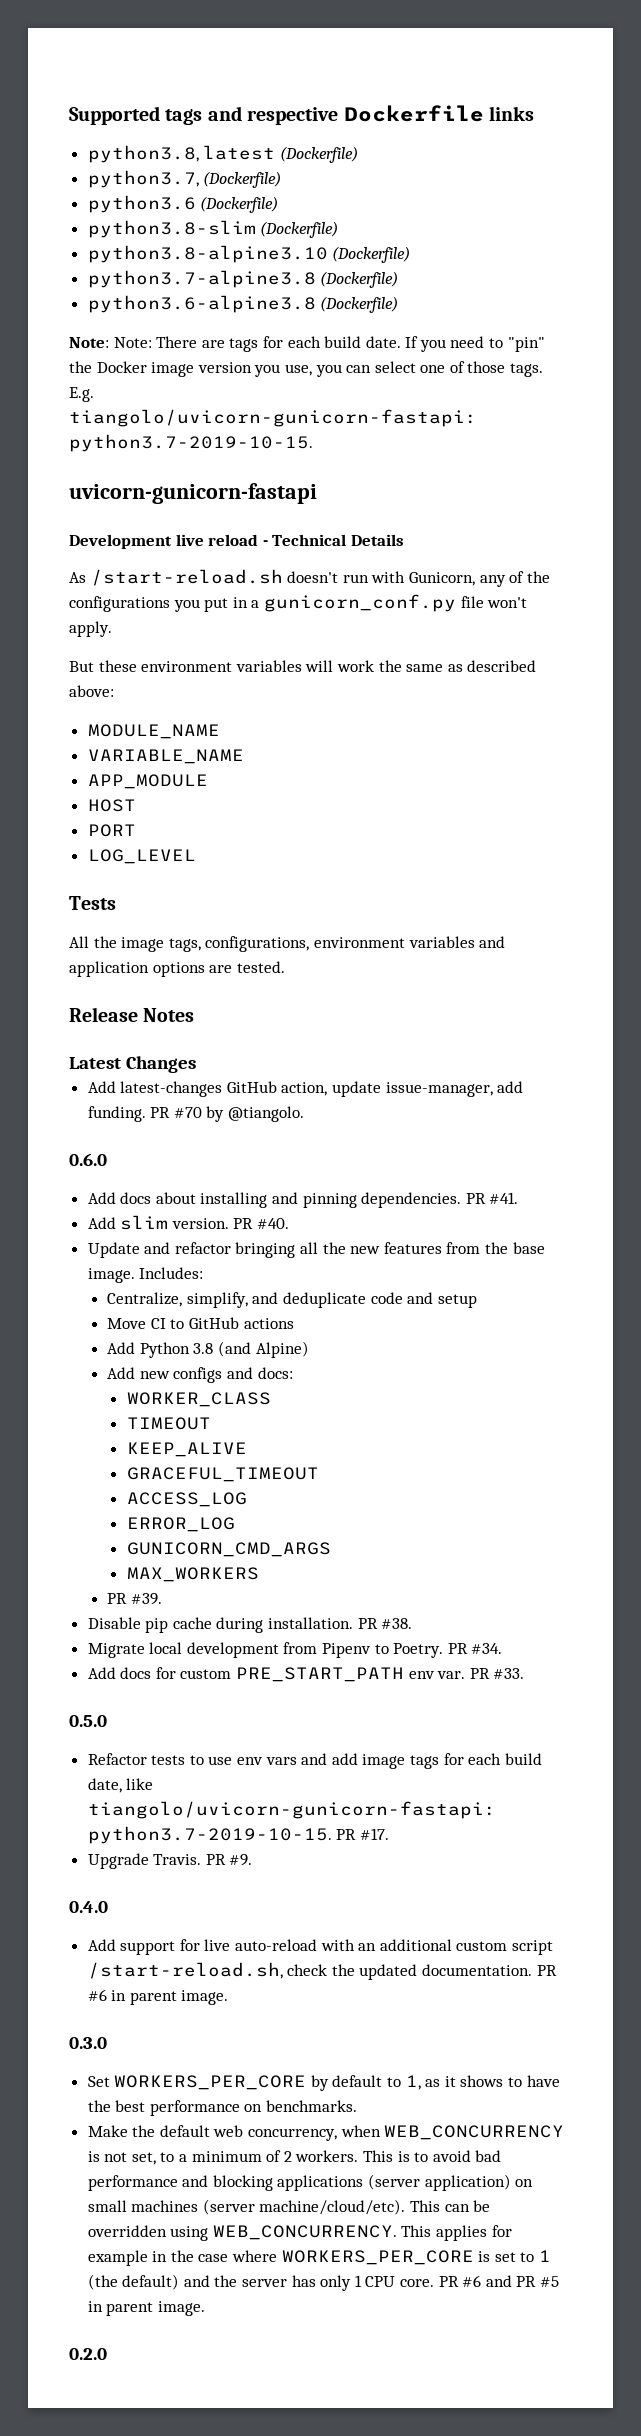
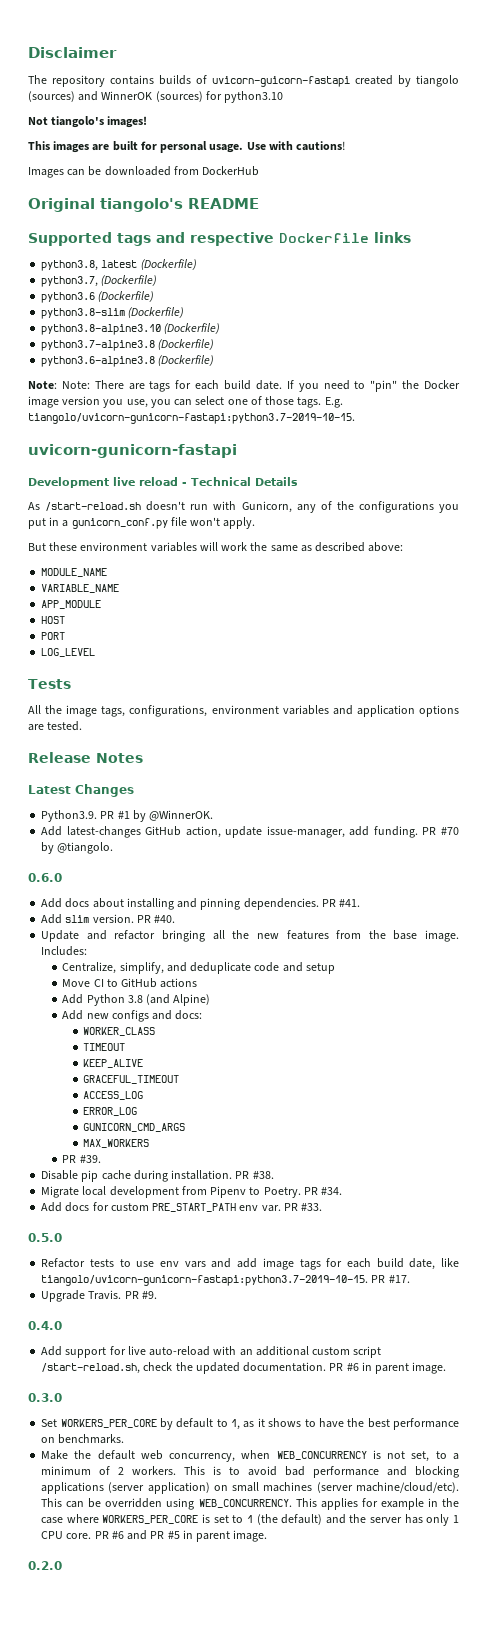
+ Disclaimer
+ The repository contains builds of uvicorn-guicorn-fastapi created by tiangolo (sources) and WinnerOK (sources) for python3.10
+ Not tiangolo's images!
+ This images are built for personal usage. Use with cautions!
+ Images can be downloaded from DockerHub
+ Original tiangolo's README
+ Python3.9. PR #1 by @WinnerOK.

